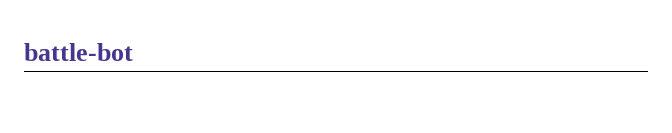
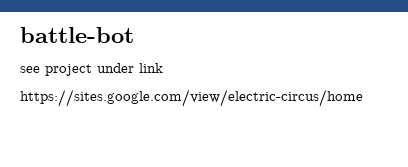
+ see project under link
+ https://sites.google.com/view/electric-circus/home

